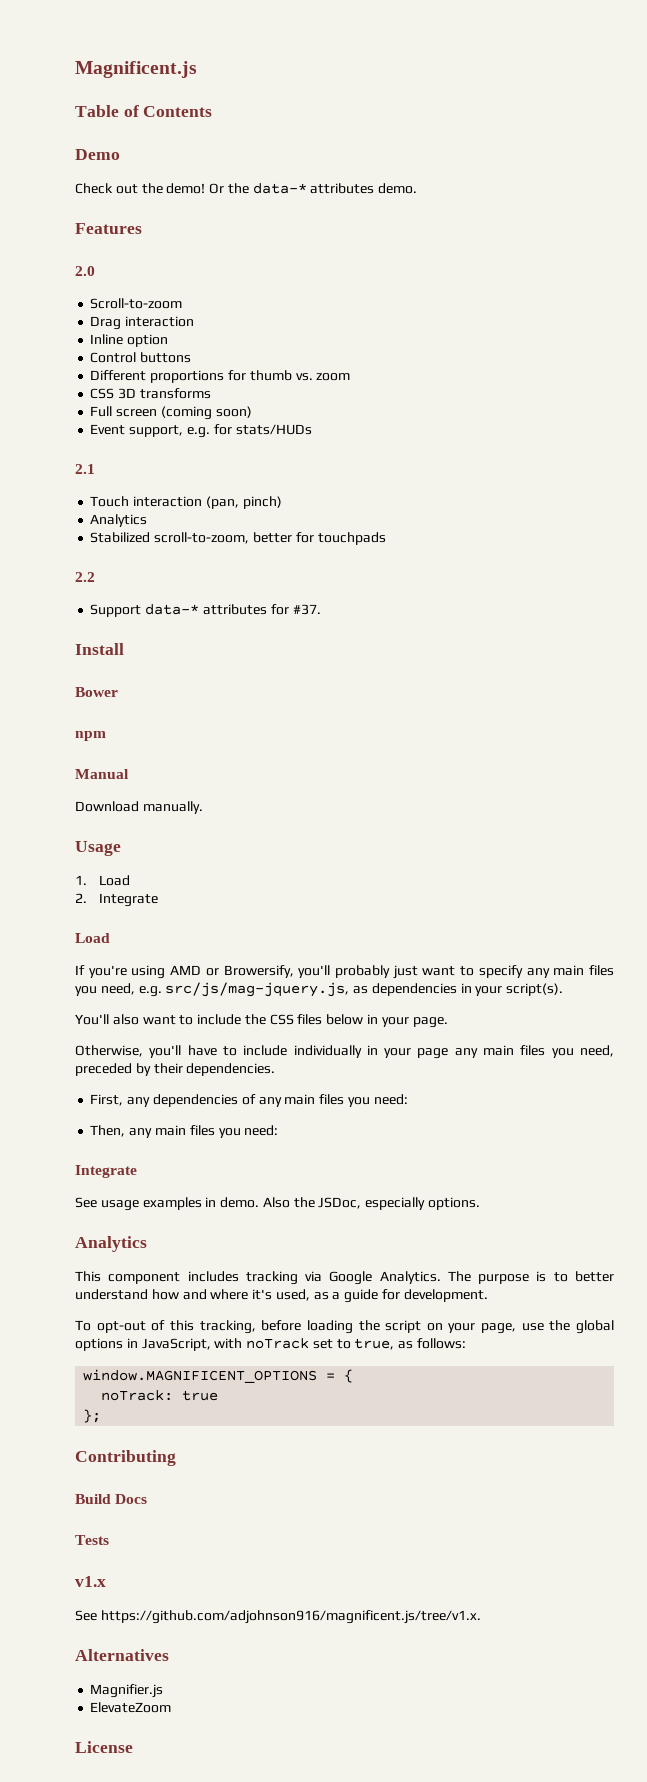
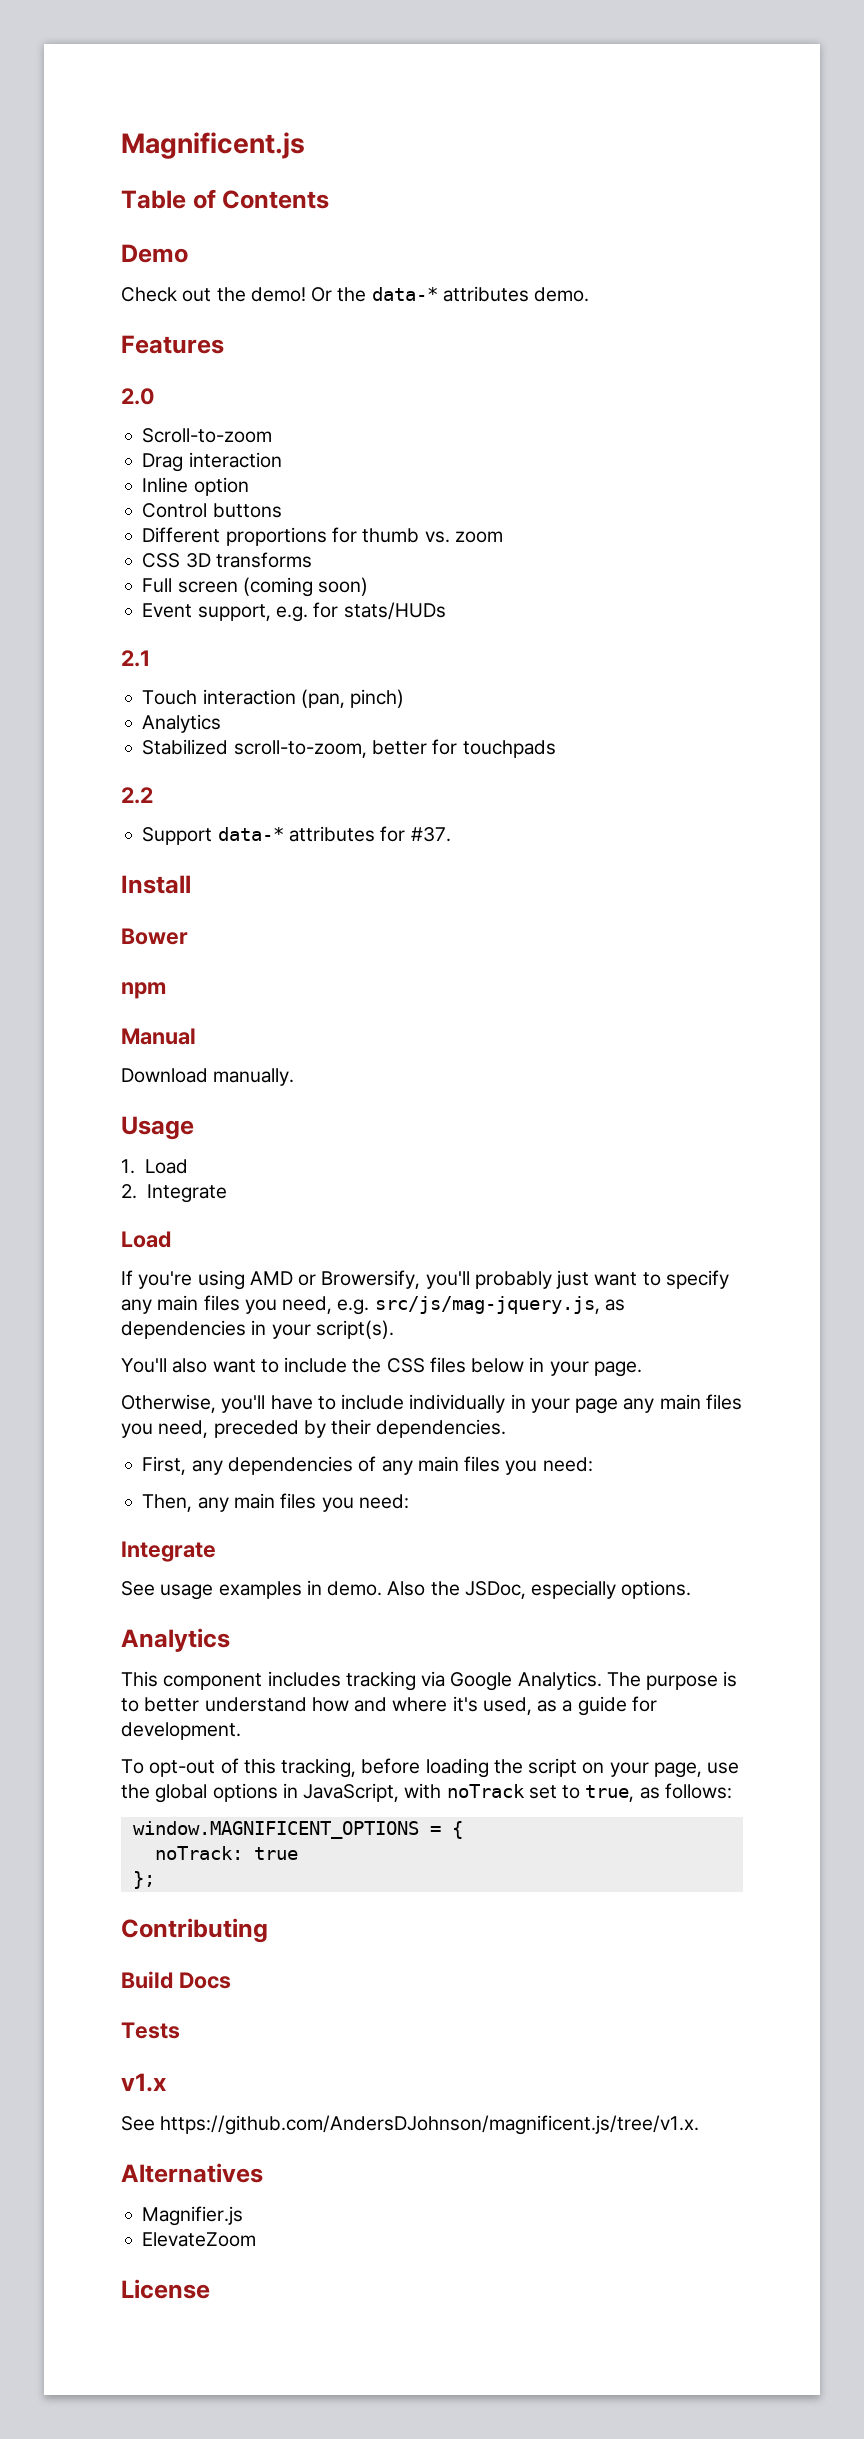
- See https://github.com/adjohnson916/magnificent.js/tree/v1.x.
+ See https://github.com/AndersDJohnson/magnificent.js/tree/v1.x.

